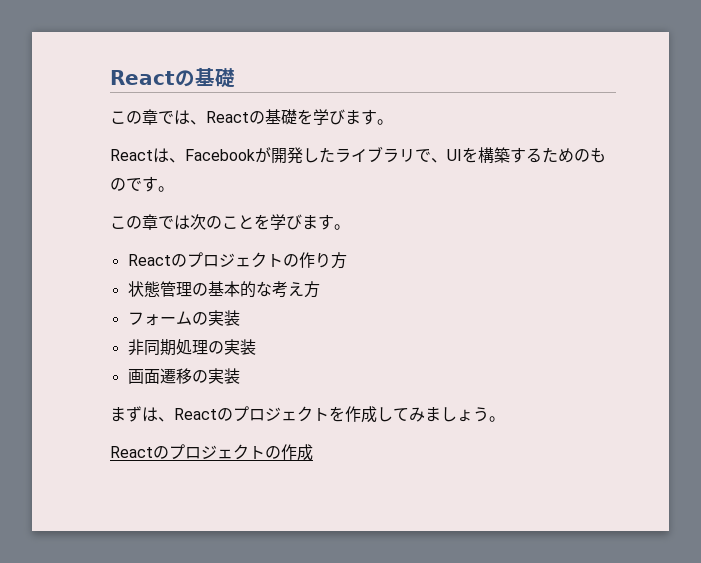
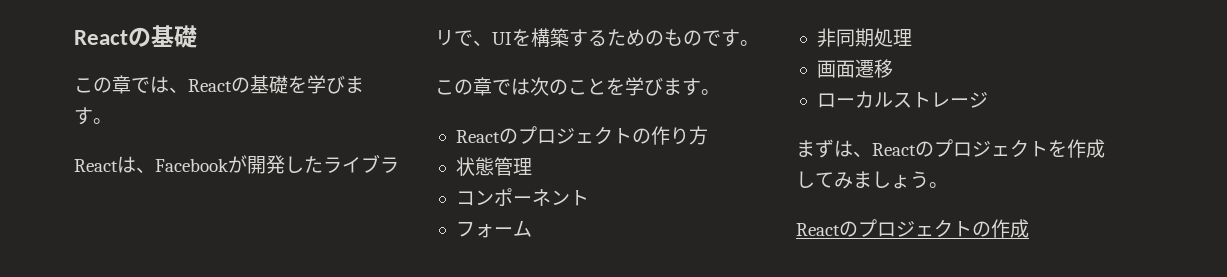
- 状態管理の基本的な考え方
+ 状態管理
+ コンポーネント
- フォームの実装
+ フォーム
- 非同期処理の実装
+ 非同期処理
- 画面遷移の実装
+ 画面遷移
+ ローカルストレージ

